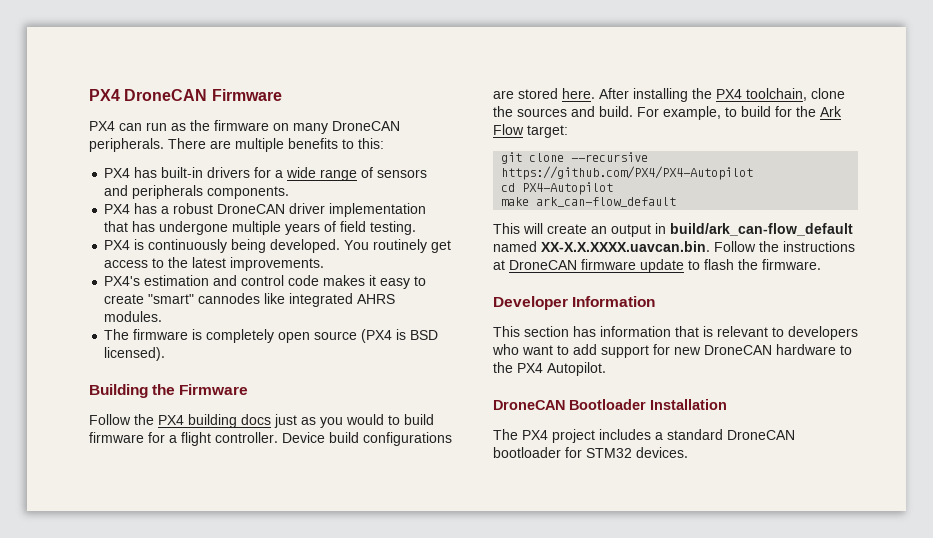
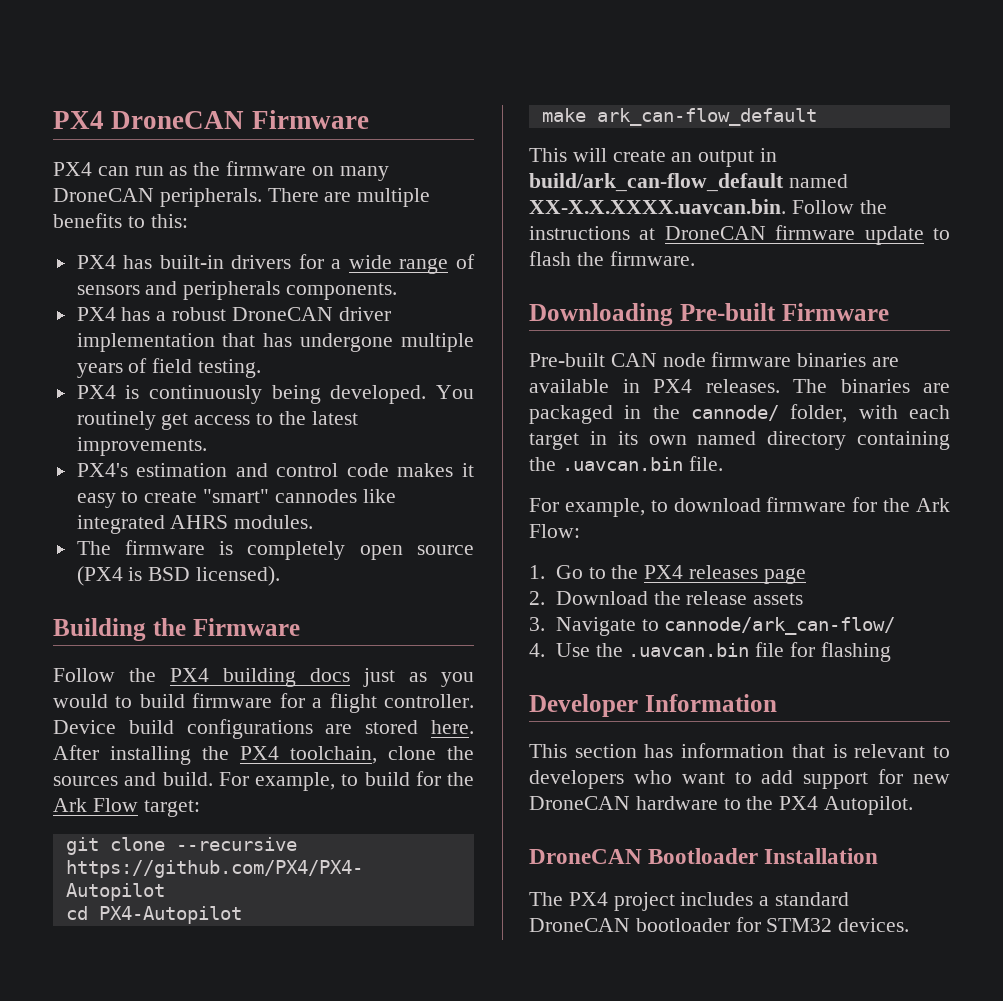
+ Downloading Pre-built Firmware
+ Pre-built CAN node firmware binaries are available in PX4 releases. The binaries are packaged in the cannode/ folder, with each target in its own named directory containing the .uavcan.bin file.
+ For example, to download firmware for the Ark Flow:
+ 1. Go to the PX4 releases page
+ 2. Download the release assets
+ 3. Navigate to cannode/ark_can-flow/
+ 4. Use the .uavcan.bin file for flashing

